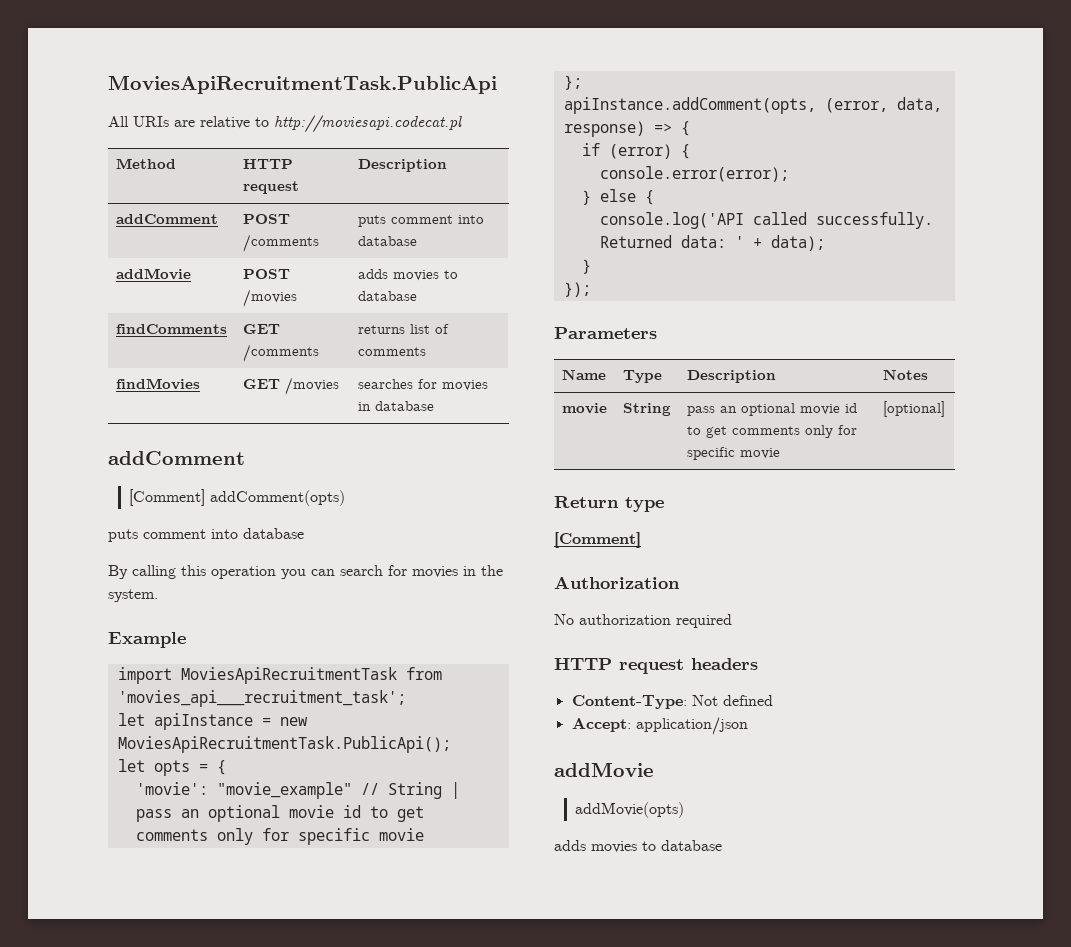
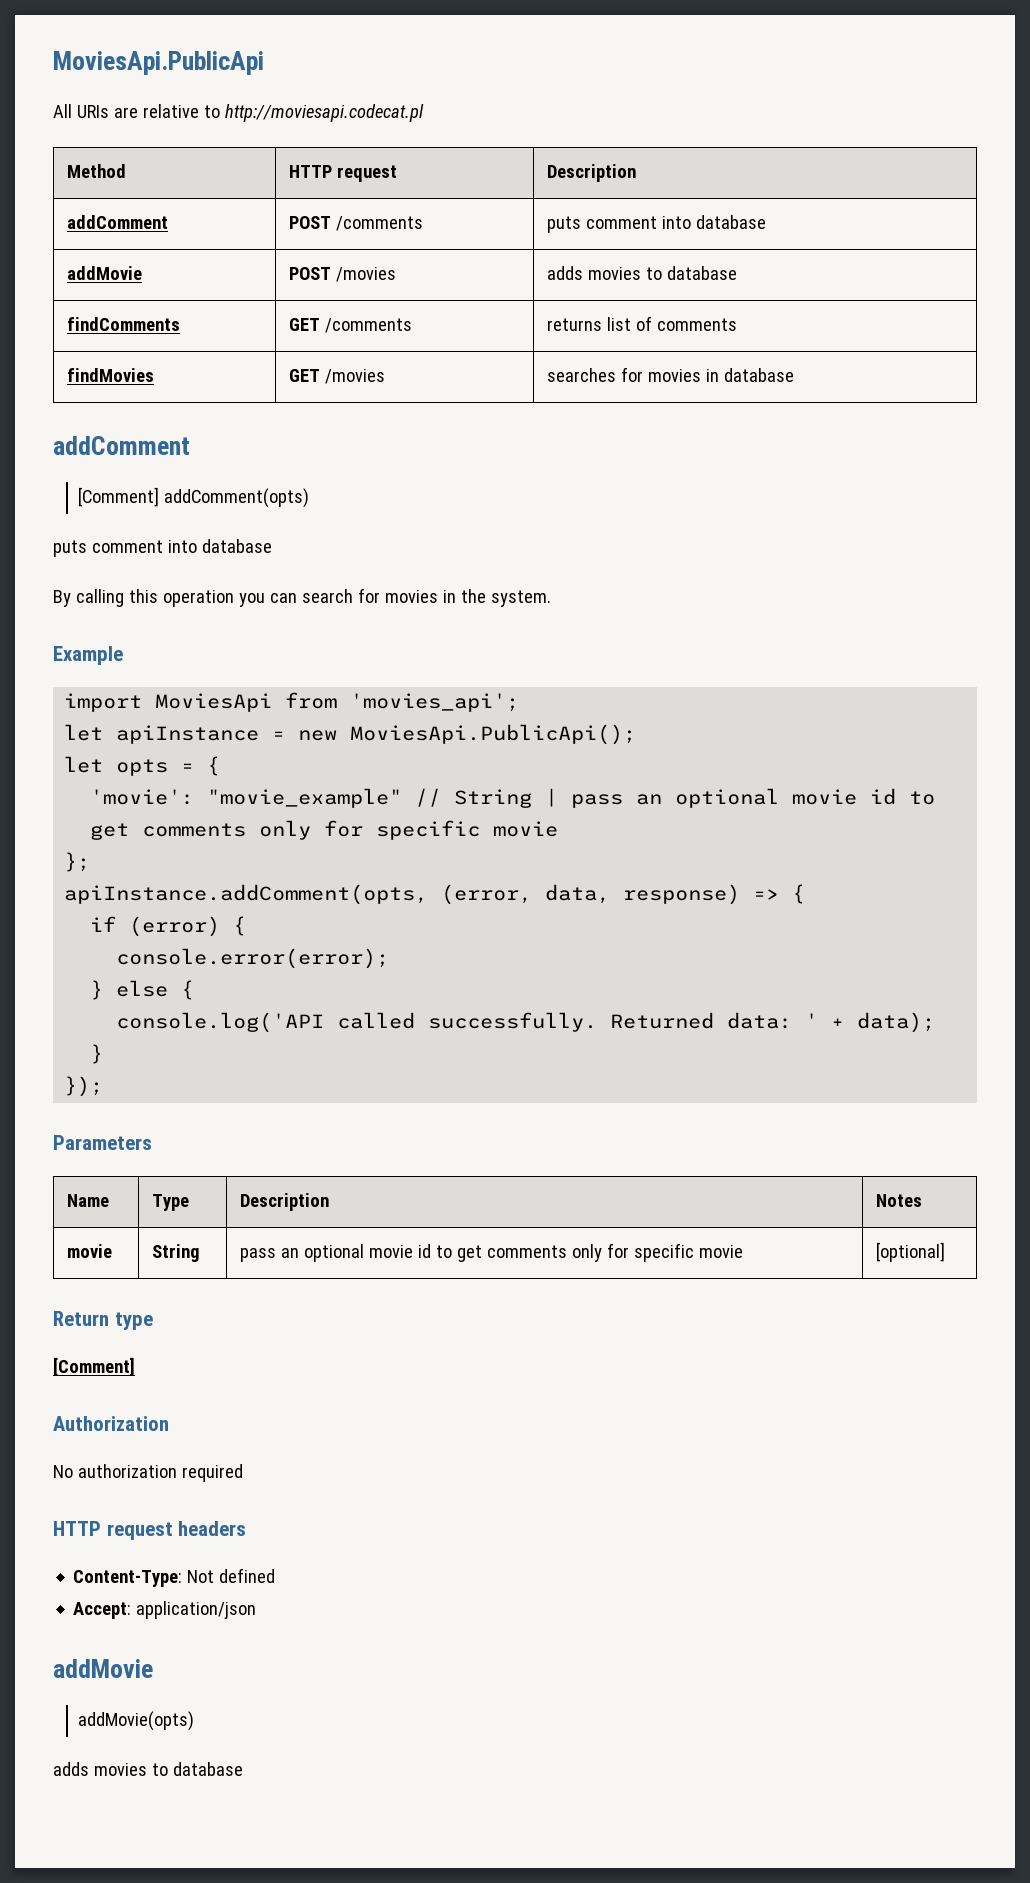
- MoviesApiRecruitmentTask.PublicApi
+ MoviesApi.PublicApi
- import MoviesApiRecruitmentTask from 'movies_api___recruitment_task';
+ import MoviesApi from 'movies_api';
- let apiInstance = new MoviesApiRecruitmentTask.PublicApi();
+ let apiInstance = new MoviesApi.PublicApi();

